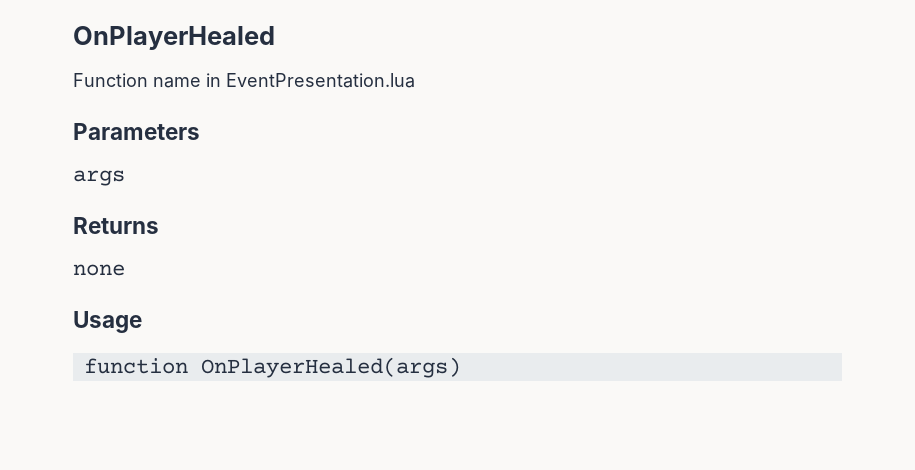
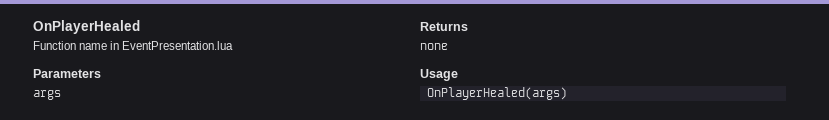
- function OnPlayerHealed(args)
+ OnPlayerHealed(args)

